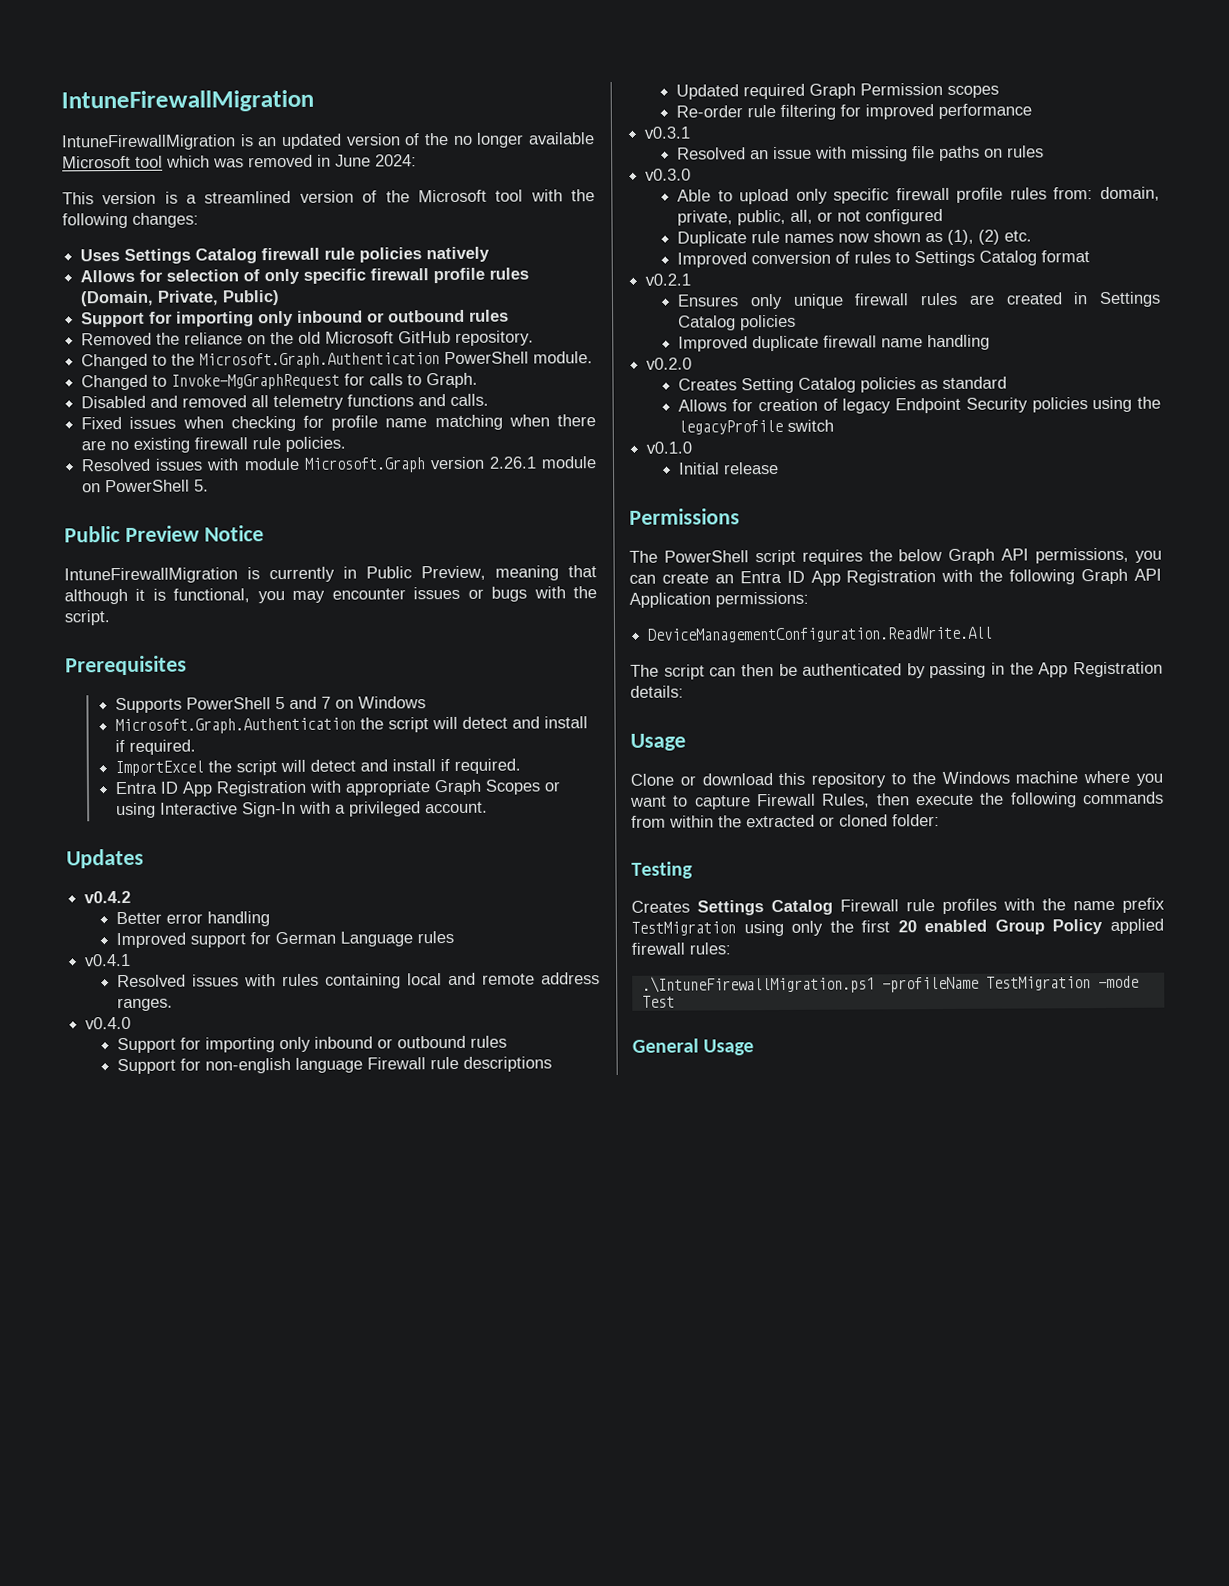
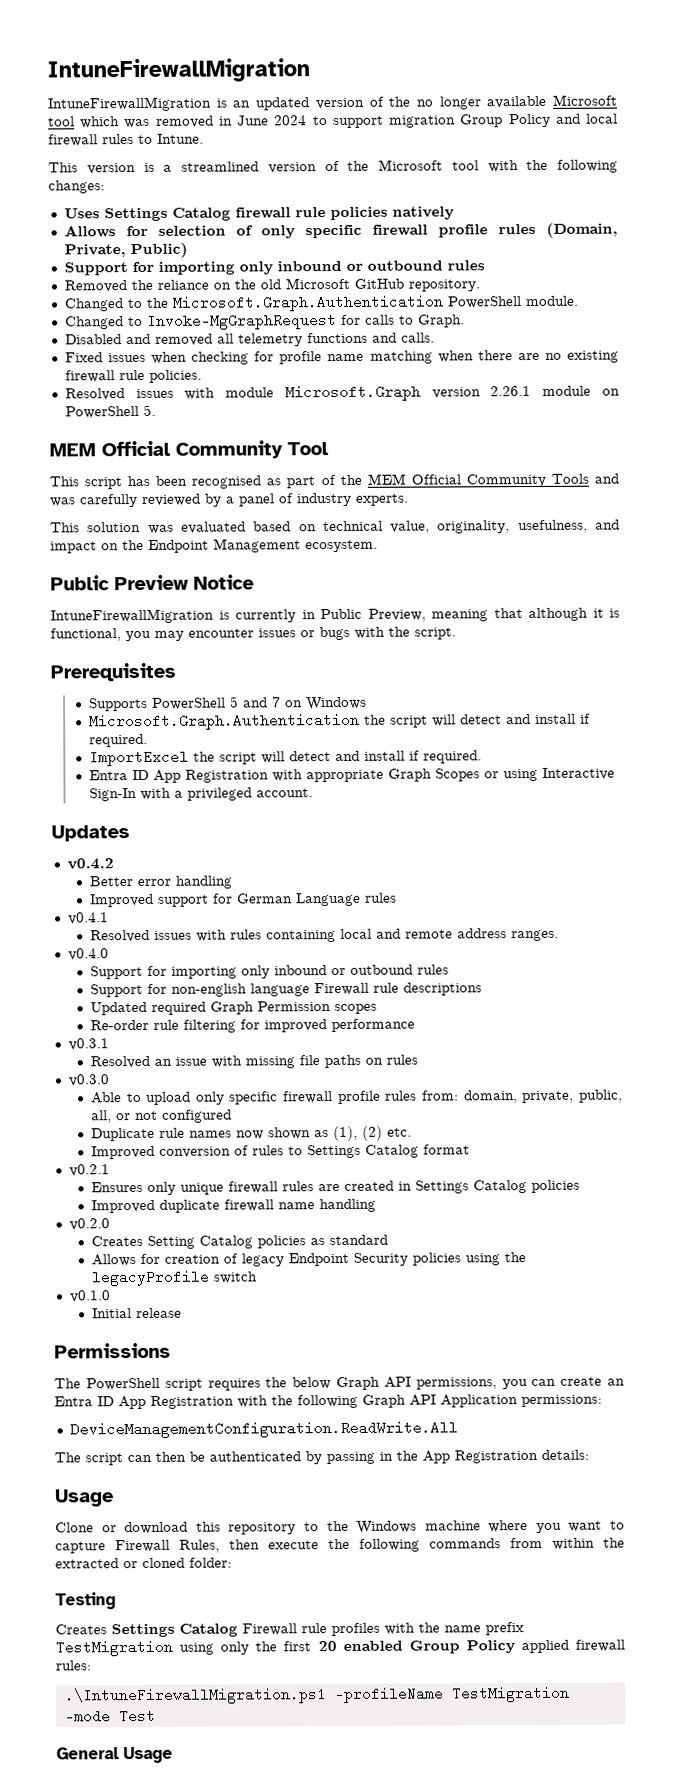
- IntuneFirewallMigration is an updated version of the no longer available Microsoft tool which was removed in June 2024:
+ IntuneFirewallMigration is an updated version of the no longer available Microsoft tool which was removed in June 2024 to support migration Group Policy and local firewall rules to Intune.
+ MEM Official Community Tool
+ This script has been recognised as part of the MEM Official Community Tools and was carefully reviewed by a panel of industry experts.
+ This solution was evaluated based on technical value, originality, usefulness, and impact on the Endpoint Management ecosystem.

